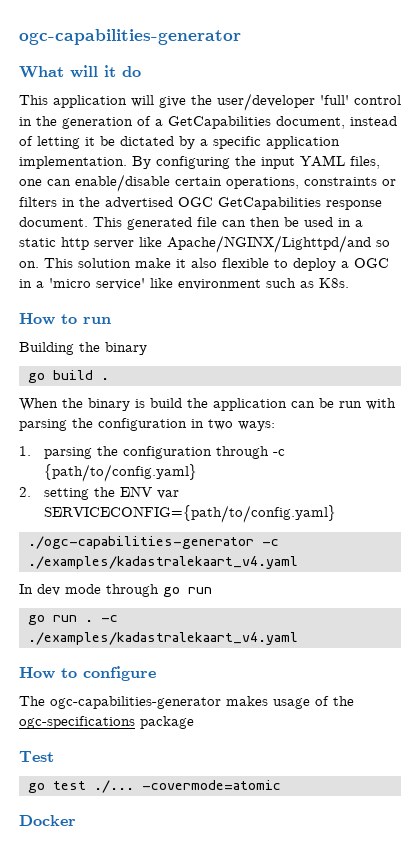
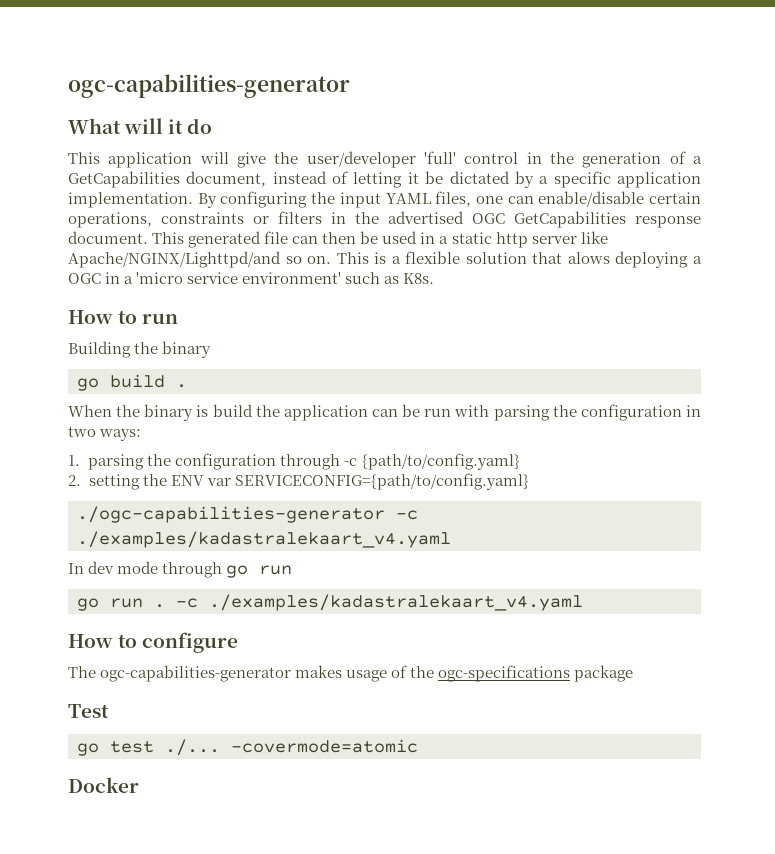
- This solution make it also flexible to deploy a OGC in a 'micro service' like environment such as K8s.
+ This is a flexible solution that alows deploying a OGC in a 'micro service environment' such as K8s.

